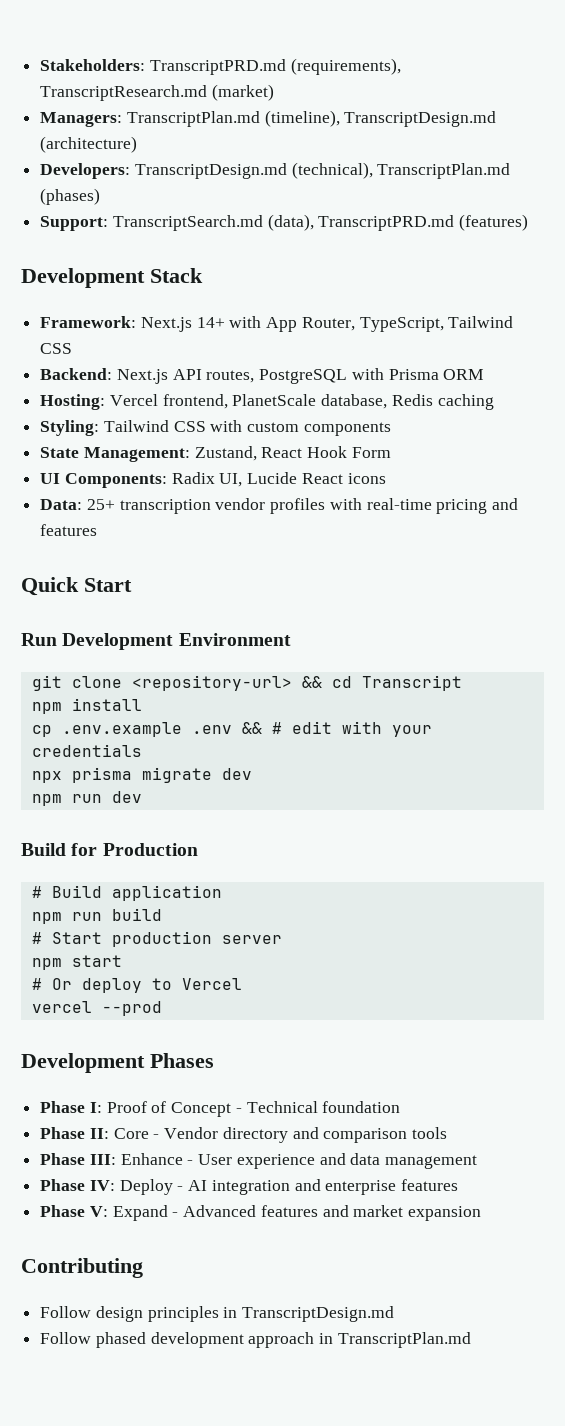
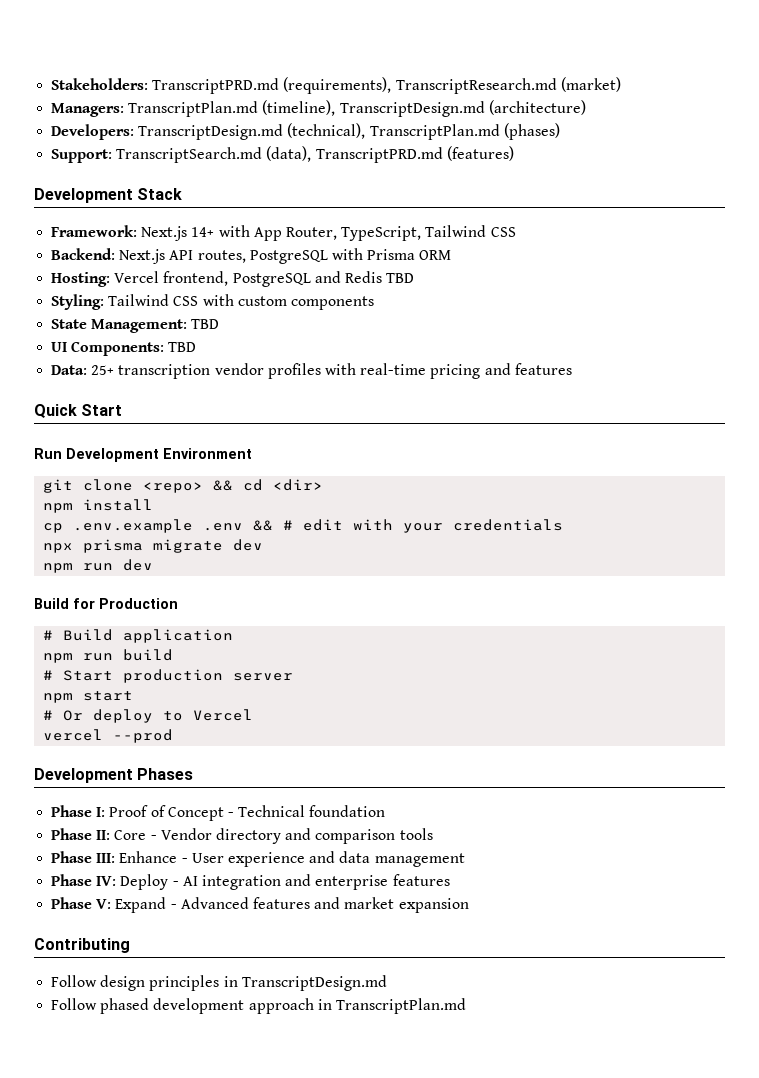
- Hosting: Vercel frontend, PlanetScale database, Redis caching
+ Hosting: Vercel frontend, PostgreSQL and Redis TBD
- State Management: Zustand, React Hook Form
- UI Components: Radix UI, Lucide React icons
+ State Management: TBD
+ UI Components: TBD
- git clone <repository-url> && cd Transcript
+ git clone <repo> && cd <dir>

